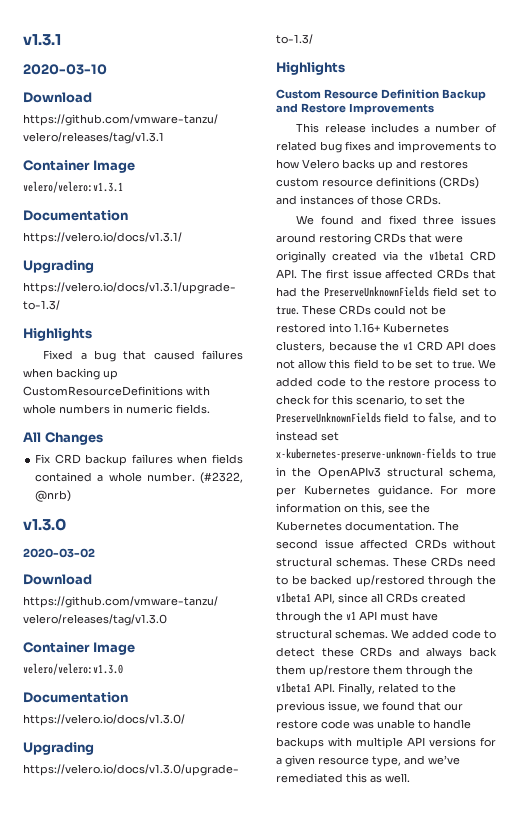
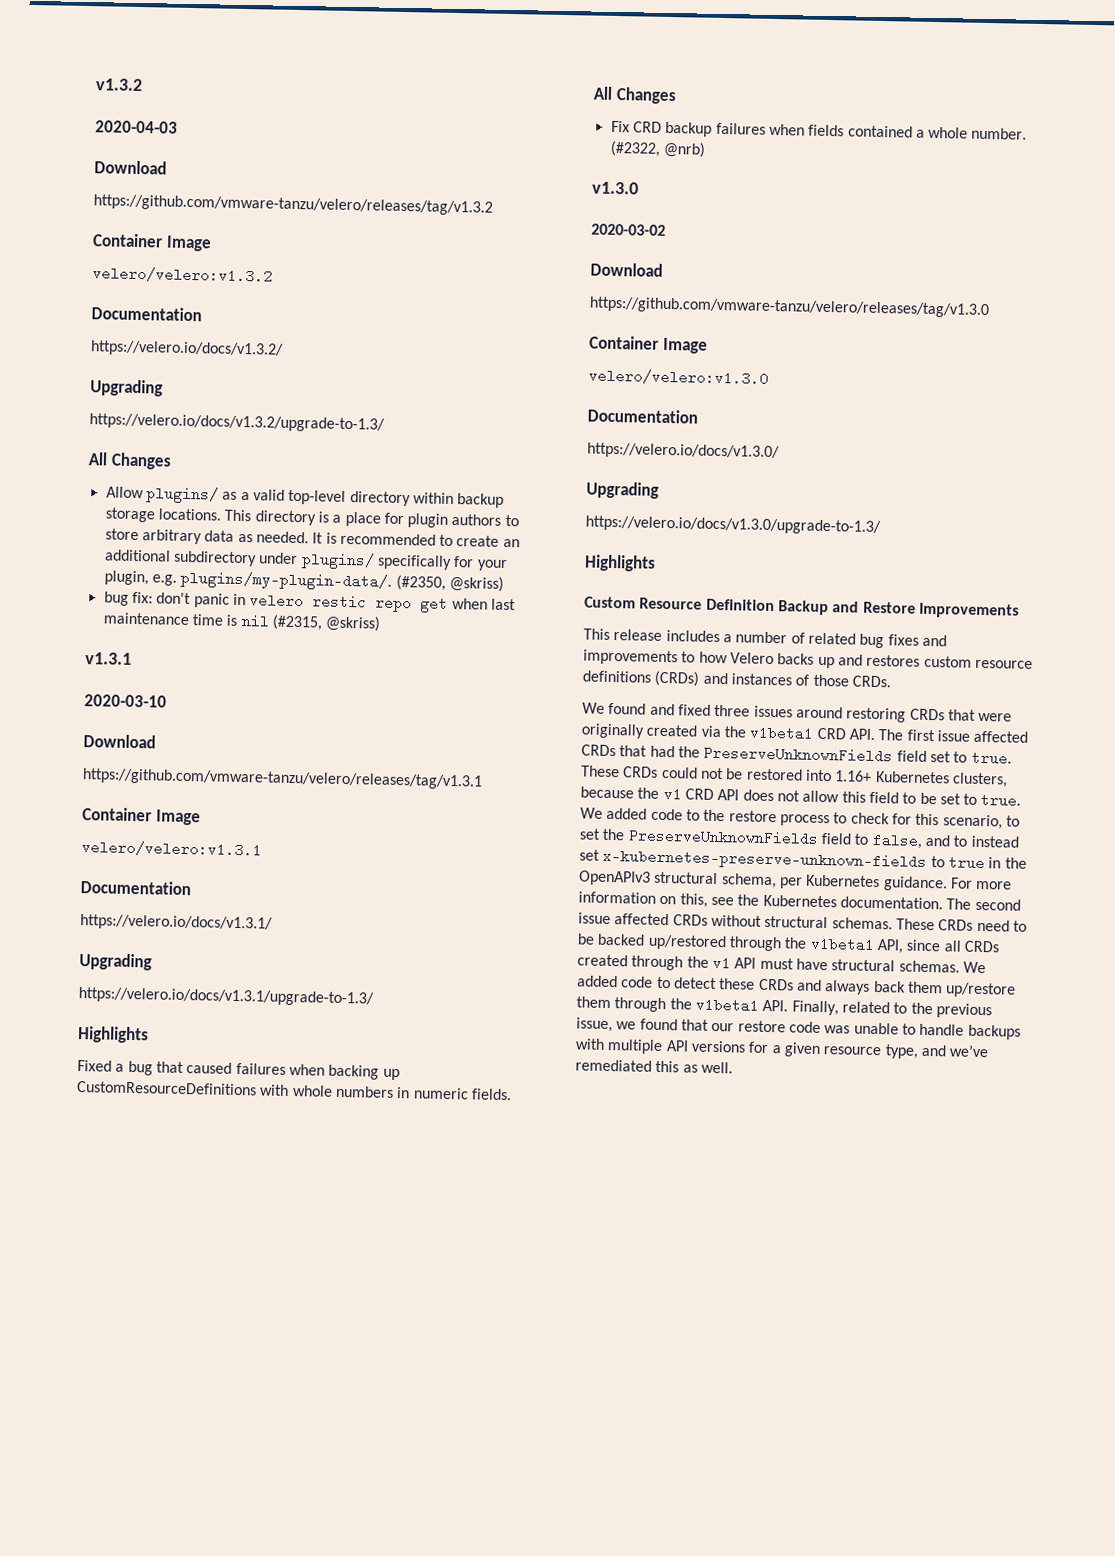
+ v1.3.2
+ 2020-04-03
+ Download
+ https://github.com/vmware-tanzu/velero/releases/tag/v1.3.2
+ Container Image
+ velero/velero:v1.3.2
+ Documentation
+ https://velero.io/docs/v1.3.2/
+ Upgrading
+ https://velero.io/docs/v1.3.2/upgrade-to-1.3/
+ All Changes
+ Allow plugins/ as a valid top-level directory within backup storage locations. This directory is a place for plugin authors to store arbitrary data as needed. It is recommended to create an additional subdirectory under plugins/ specifically for your plugin, e.g. plugins/my-plugin-data/. (#2350, @skriss)
+ bug fix: don't panic in velero restic repo get when last maintenance time is nil (#2315, @skriss)

